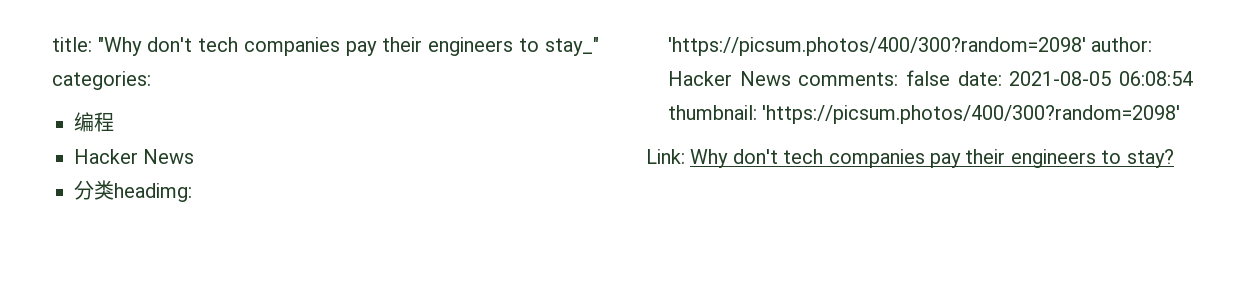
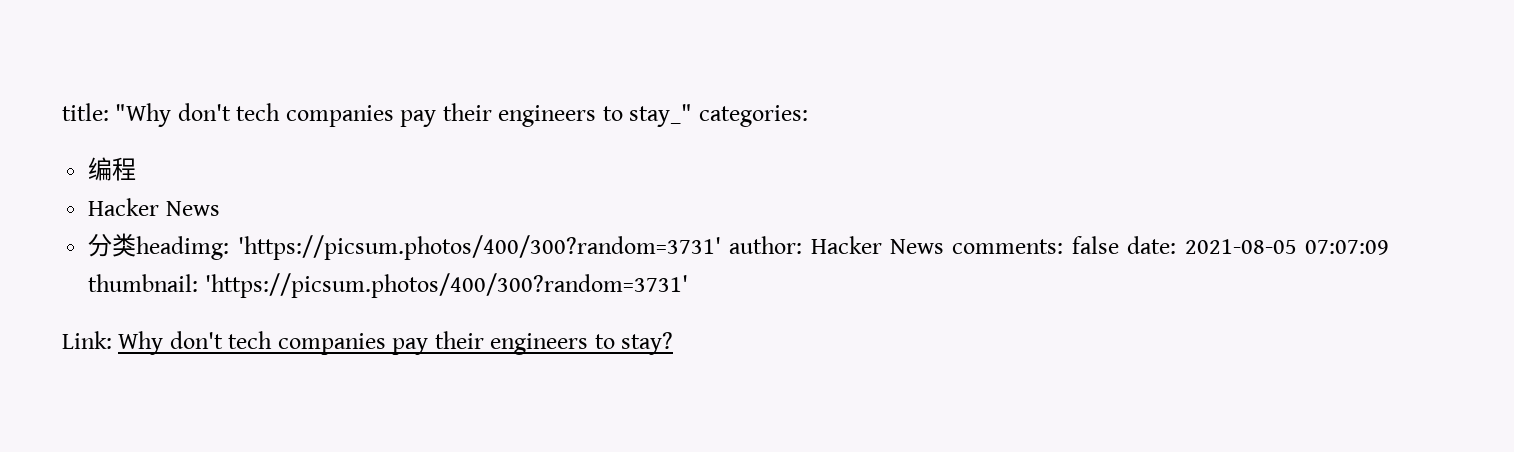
- 分类headimg: 'https://picsum.photos/400/300?random=2098' author: Hacker News comments: false date: 2021-08-05 06:08:54 thumbnail: 'https://picsum.photos/400/300?random=2098'
+ 分类headimg: 'https://picsum.photos/400/300?random=3731' author: Hacker News comments: false date: 2021-08-05 07:07:09 thumbnail: 'https://picsum.photos/400/300?random=3731'

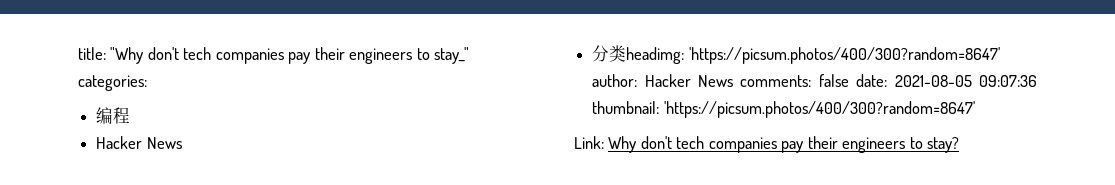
- 分类headimg: 'https://picsum.photos/400/300?random=3731' author: Hacker News comments: false date: 2021-08-05 07:07:09 thumbnail: 'https://picsum.photos/400/300?random=3731'
+ 分类headimg: 'https://picsum.photos/400/300?random=8647' author: Hacker News comments: false date: 2021-08-05 09:07:36 thumbnail: 'https://picsum.photos/400/300?random=8647'

